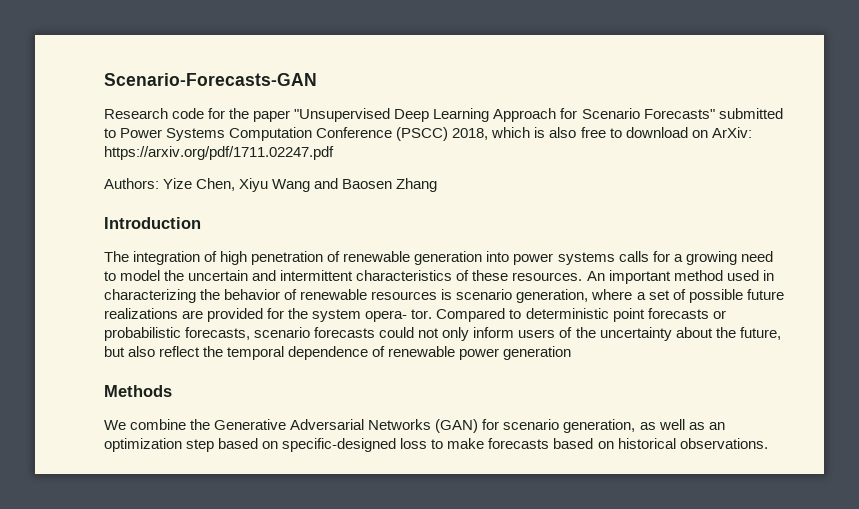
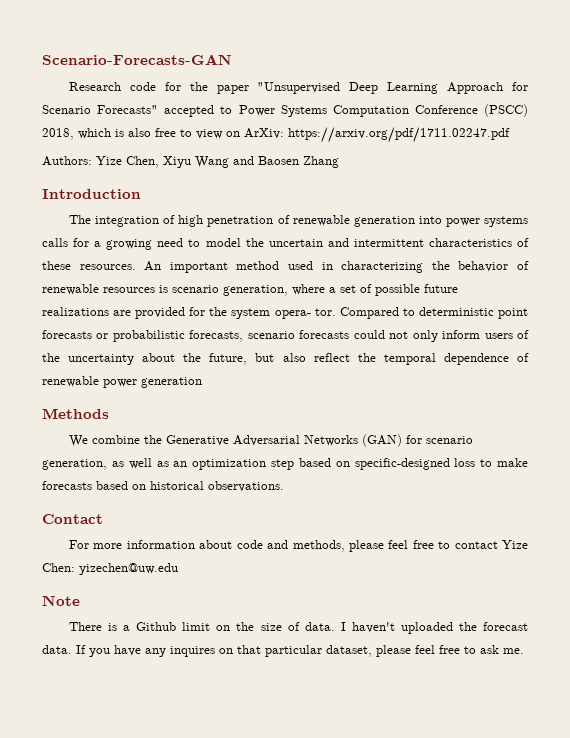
- Research code for the paper "Unsupervised Deep Learning Approach for Scenario Forecasts" submitted to Power Systems Computation Conference (PSCC) 2018, which is also free to download on ArXiv: https://arxiv.org/pdf/1711.02247.pdf
+ Research code for the paper "Unsupervised Deep Learning Approach for Scenario Forecasts" accepted to Power Systems Computation Conference (PSCC) 2018, which is also free to view on ArXiv: https://arxiv.org/pdf/1711.02247.pdf
+ Contact
+ For more information about code and methods, please feel free to contact Yize Chen: yizechen@uw.edu
+ Note
+ There is a Github limit on the size of data. I haven't uploaded the forecast data. If you have any inquires on that particular dataset, please feel free to ask me.

